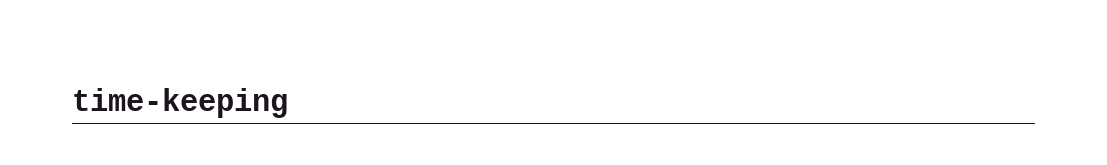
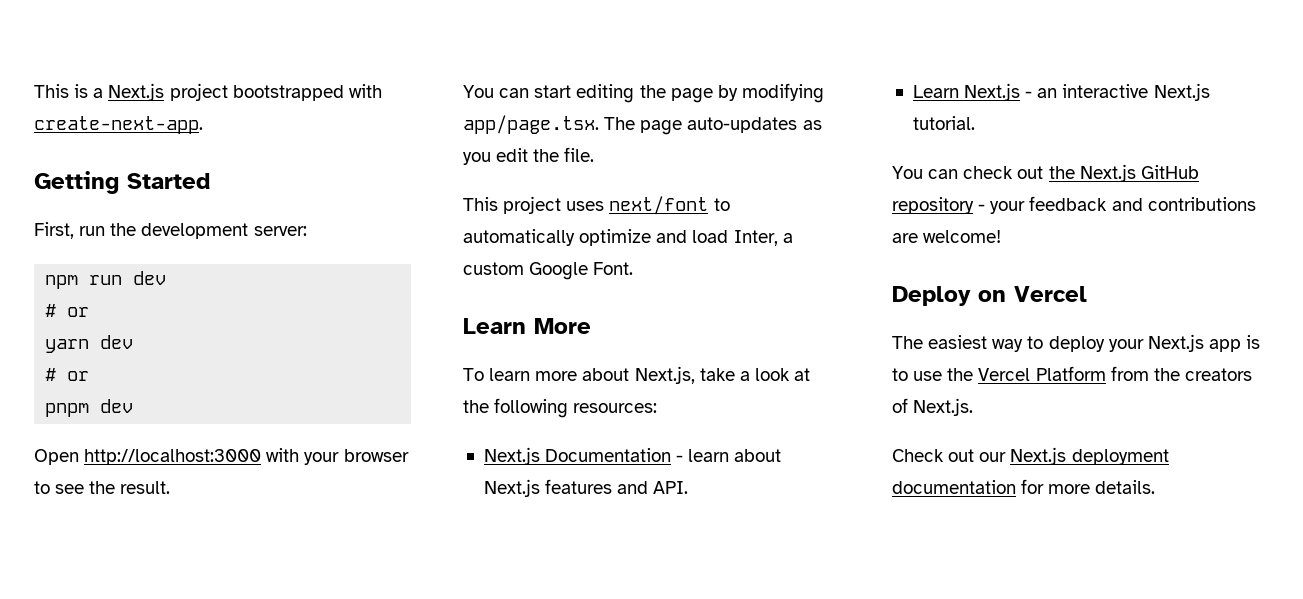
- time-keeping
+ This is a Next.js project bootstrapped with create-next-app.
+ Getting Started
+ First, run the development server:
+ npm run dev
+ # or
+ yarn dev
+ # or
+ pnpm dev
+ Open http://localhost:3000 with your browser to see the result.
+ You can start editing the page by modifying app/page.tsx. The page auto-updates as you edit the file.
+ This project uses next/font to automatically optimize and load Inter, a custom Google Font.
+ Learn More
+ To learn more about Next.js, take a look at the following resources:
+ Next.js Documentation - learn about Next.js features and API.
+ Learn Next.js - an interactive Next.js tutorial.
+ You can check out the Next.js GitHub repository - your feedback and contributions are welcome!
+ Deploy on Vercel
+ The easiest way to deploy your Next.js app is to use the Vercel Platform from the creators of Next.js.
+ Check out our Next.js deployment documentation for more details.

